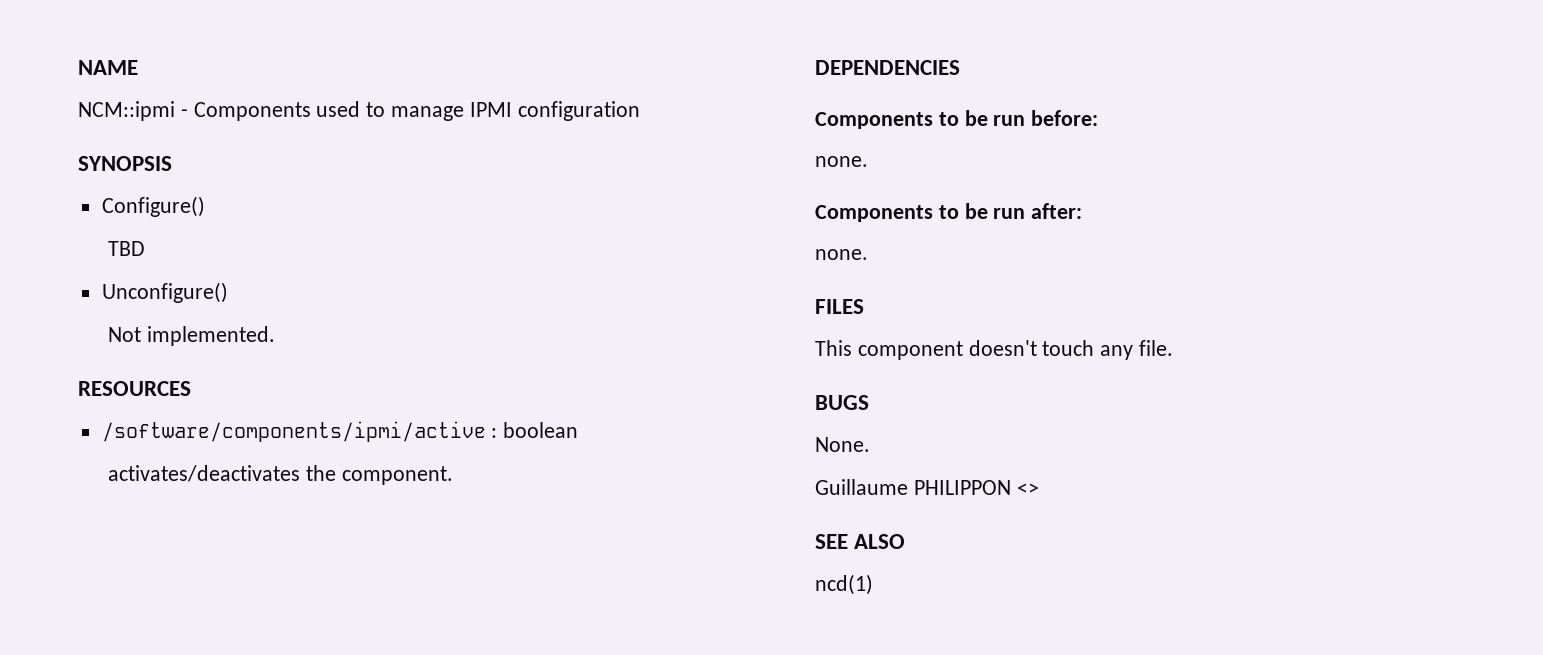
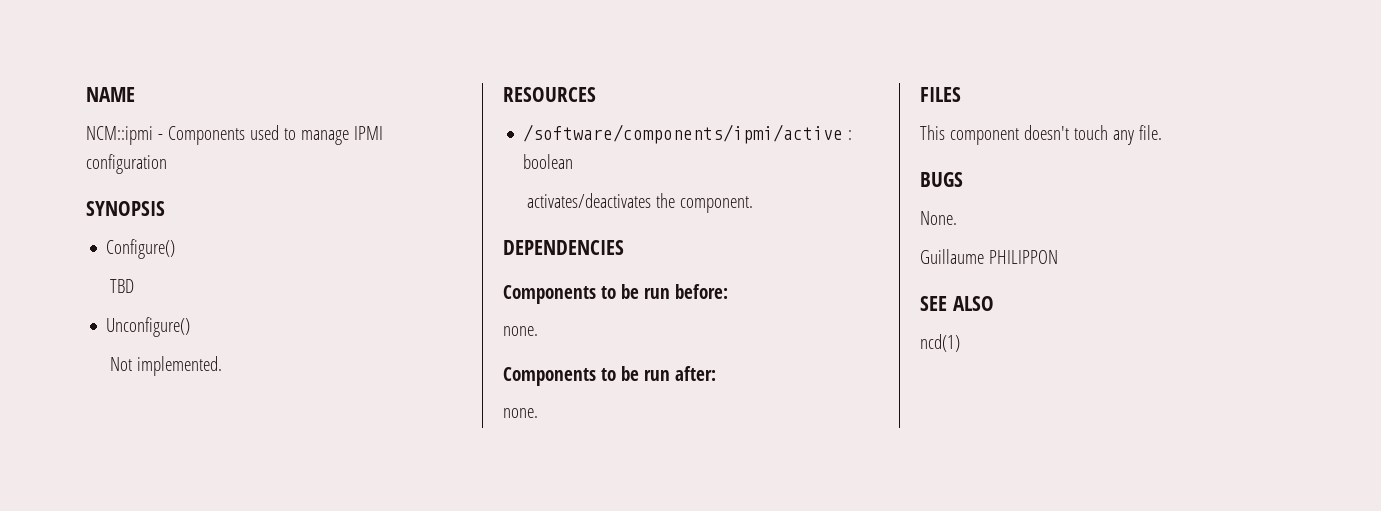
- Guillaume PHILIPPON <>
+ Guillaume PHILIPPON

